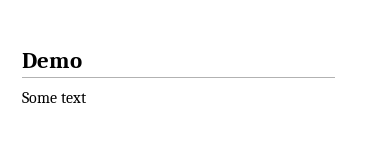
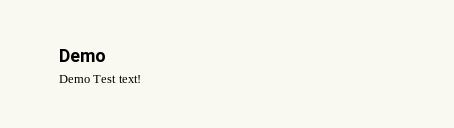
- Some text
+ Demo Test text!

